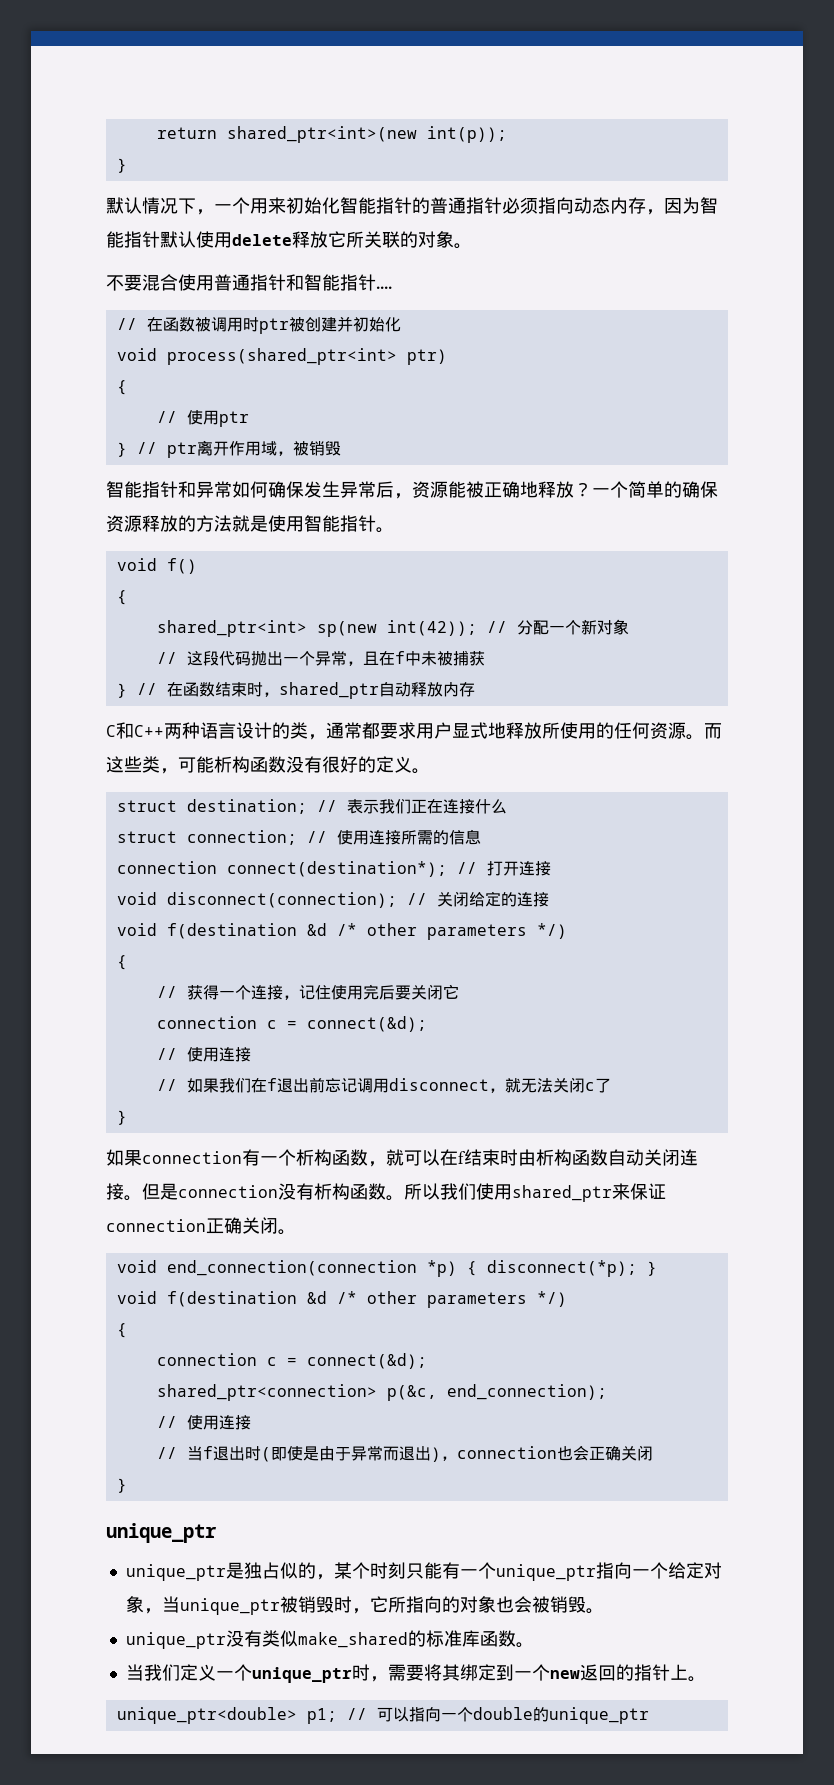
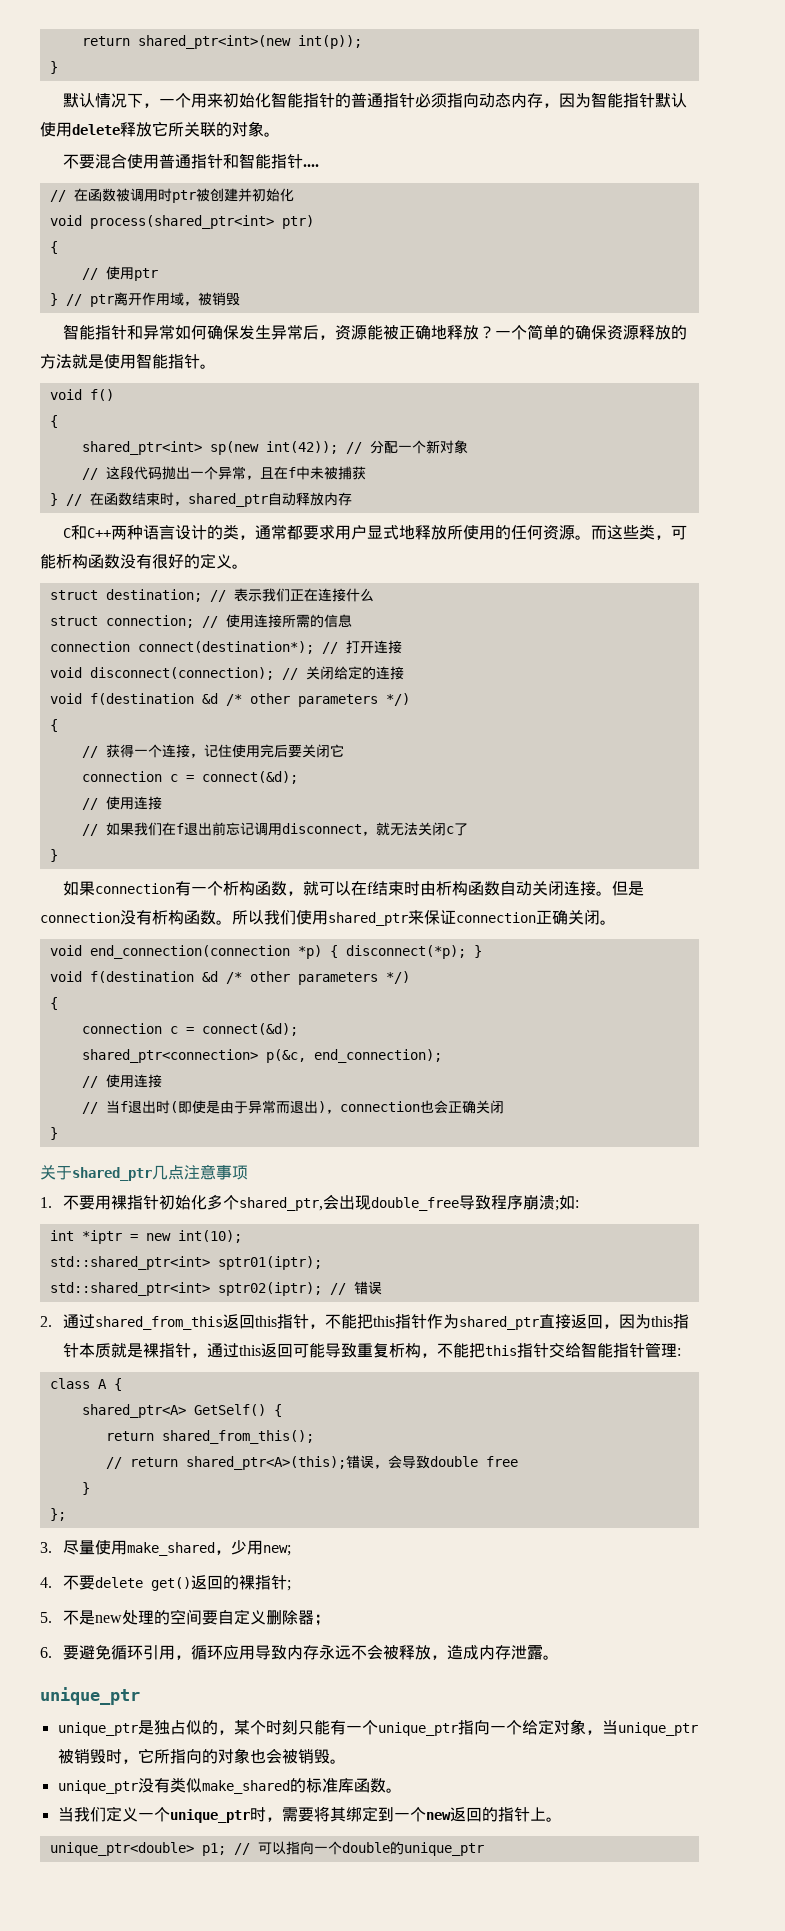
+ 关于shared_ptr几点注意事项
+ 1.不要用裸指针初始化多个shared_ptr,会出现double_free导致程序崩溃;如:
+ int *iptr = new int(10);
+ std::shared_ptr<int> sptr01(iptr);
+ std::shared_ptr<int> sptr02(iptr); // 错误
+ 2.通过shared_from_this返回this指针，不能把this指针作为shared_ptr直接返回，因为this指针本质就是裸指针，通过this返回可能导致重复析构，不能把this指针交给智能指针管理:
+ class A {
+ shared_ptr<A> GetSelf() {
+ return shared_from_this();
+ // return shared_ptr<A>(this);错误，会导致double free
+ }
+ };
+ 3.尽量使用make_shared，少用new;
+ 4.不要delete get()返回的裸指针;
+ 5.不是new处理的空间要自定义删除器；
+ 6.要避免循环引用，循环应用导致内存永远不会被释放，造成内存泄露。

